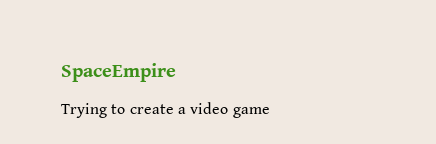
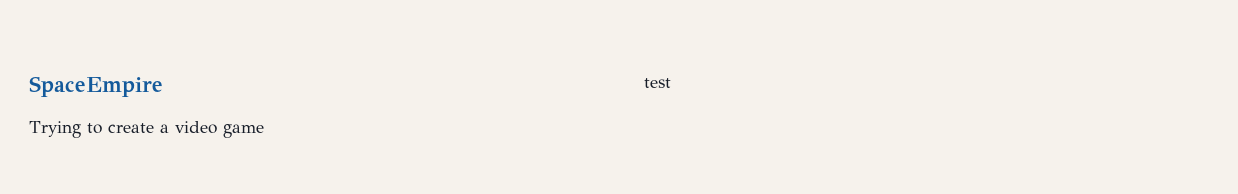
+ test

